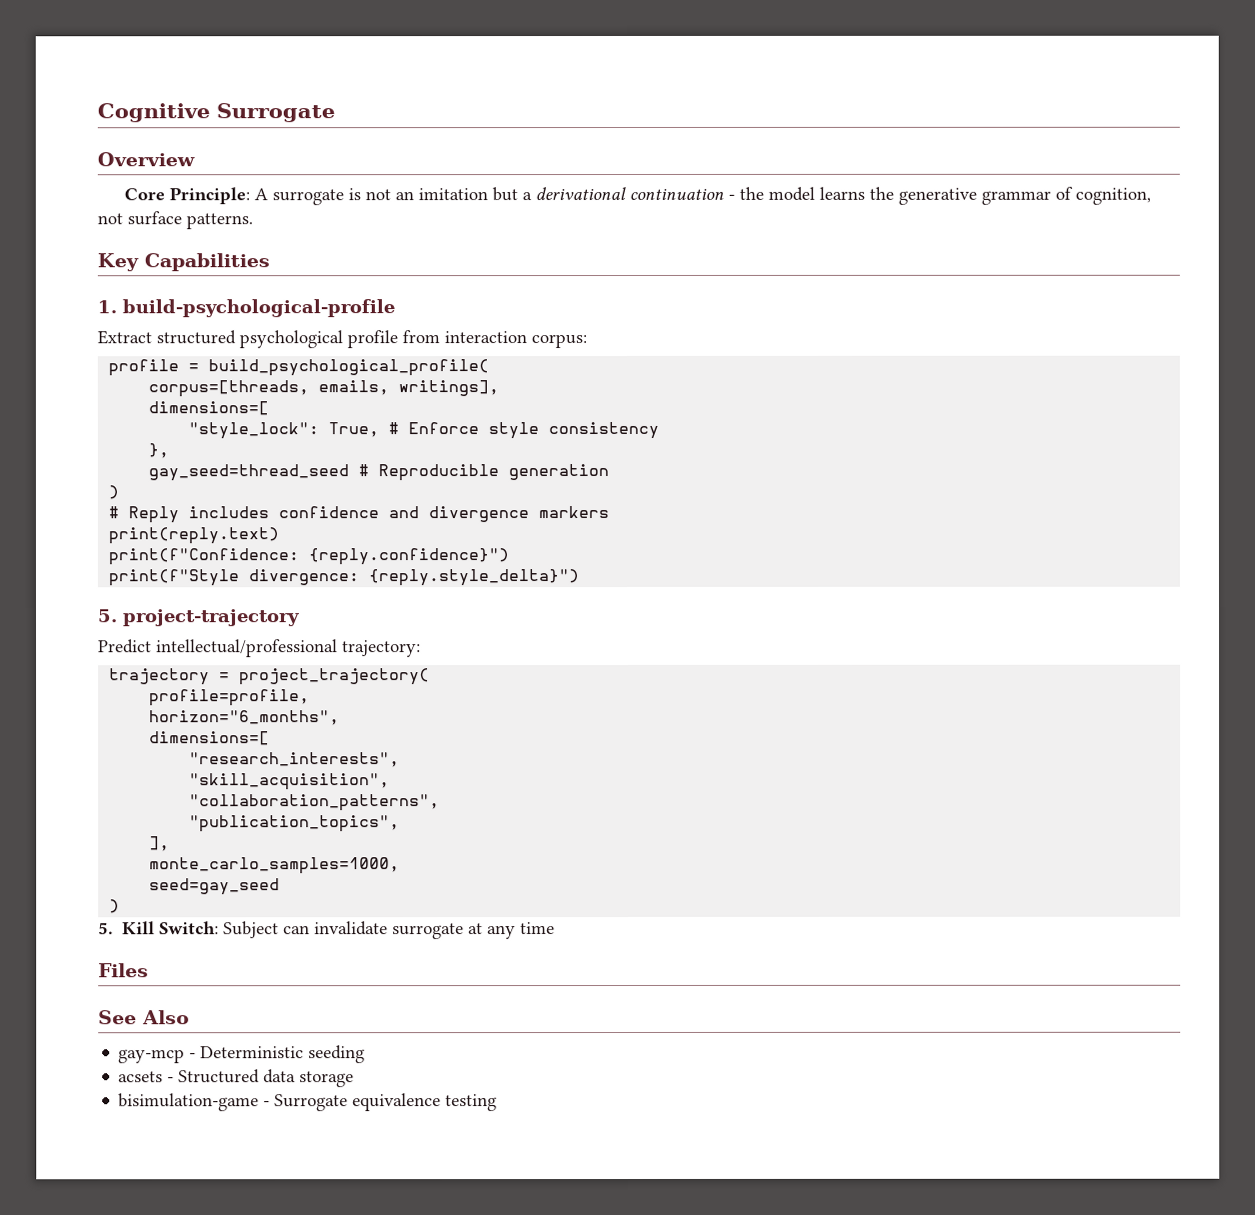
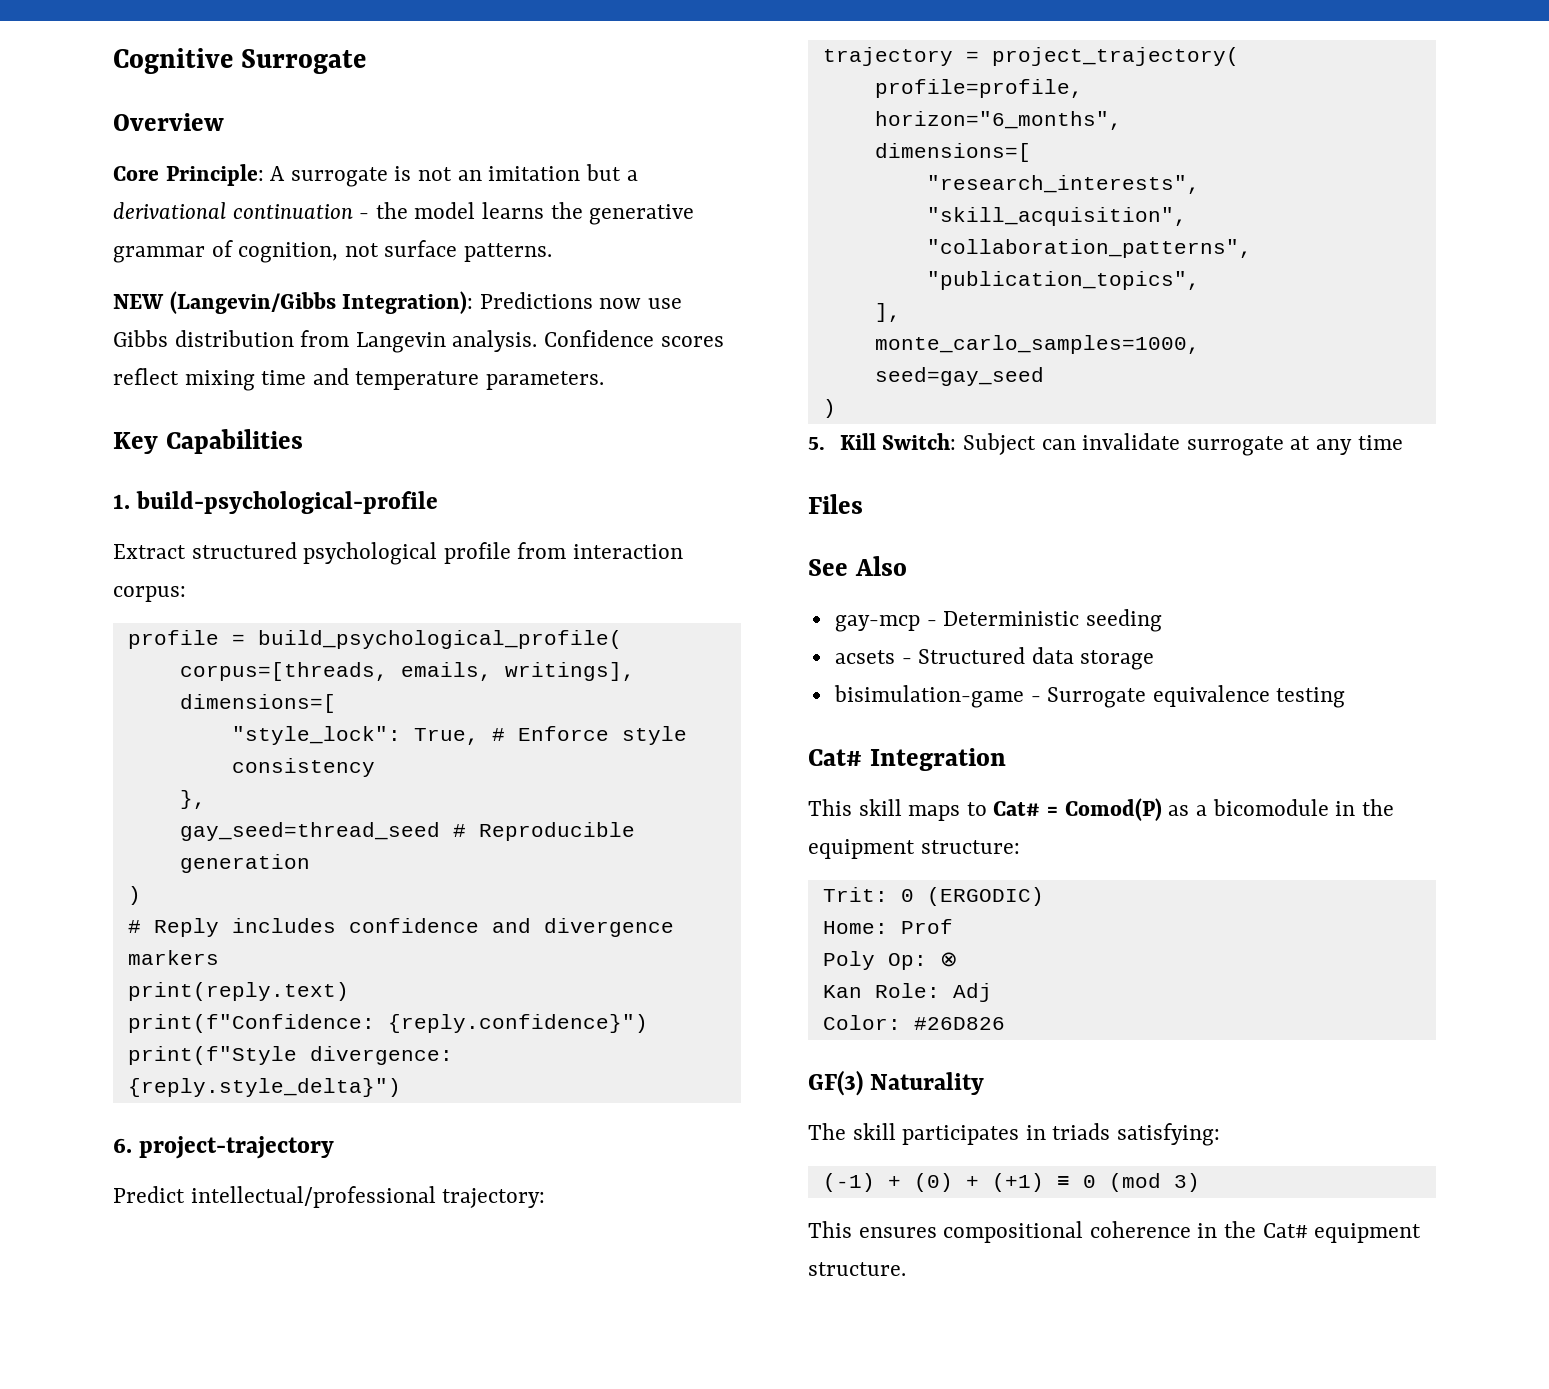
+ NEW (Langevin/Gibbs Integration): Predictions now use Gibbs distribution from Langevin analysis. Confidence scores reflect mixing time and temperature parameters.
- 5. project-trajectory
+ 6. project-trajectory
+ Cat# Integration
+ This skill maps to Cat# = Comod(P) as a bicomodule in the equipment structure:
+ Trit: 0 (ERGODIC)
+ Home: Prof
+ Poly Op: ⊗
+ Kan Role: Adj
+ Color: #26D826
+ GF(3) Naturality
+ The skill participates in triads satisfying:
+ (-1) + (0) + (+1) ≡ 0 (mod 3)
+ This ensures compositional coherence in the Cat# equipment structure.

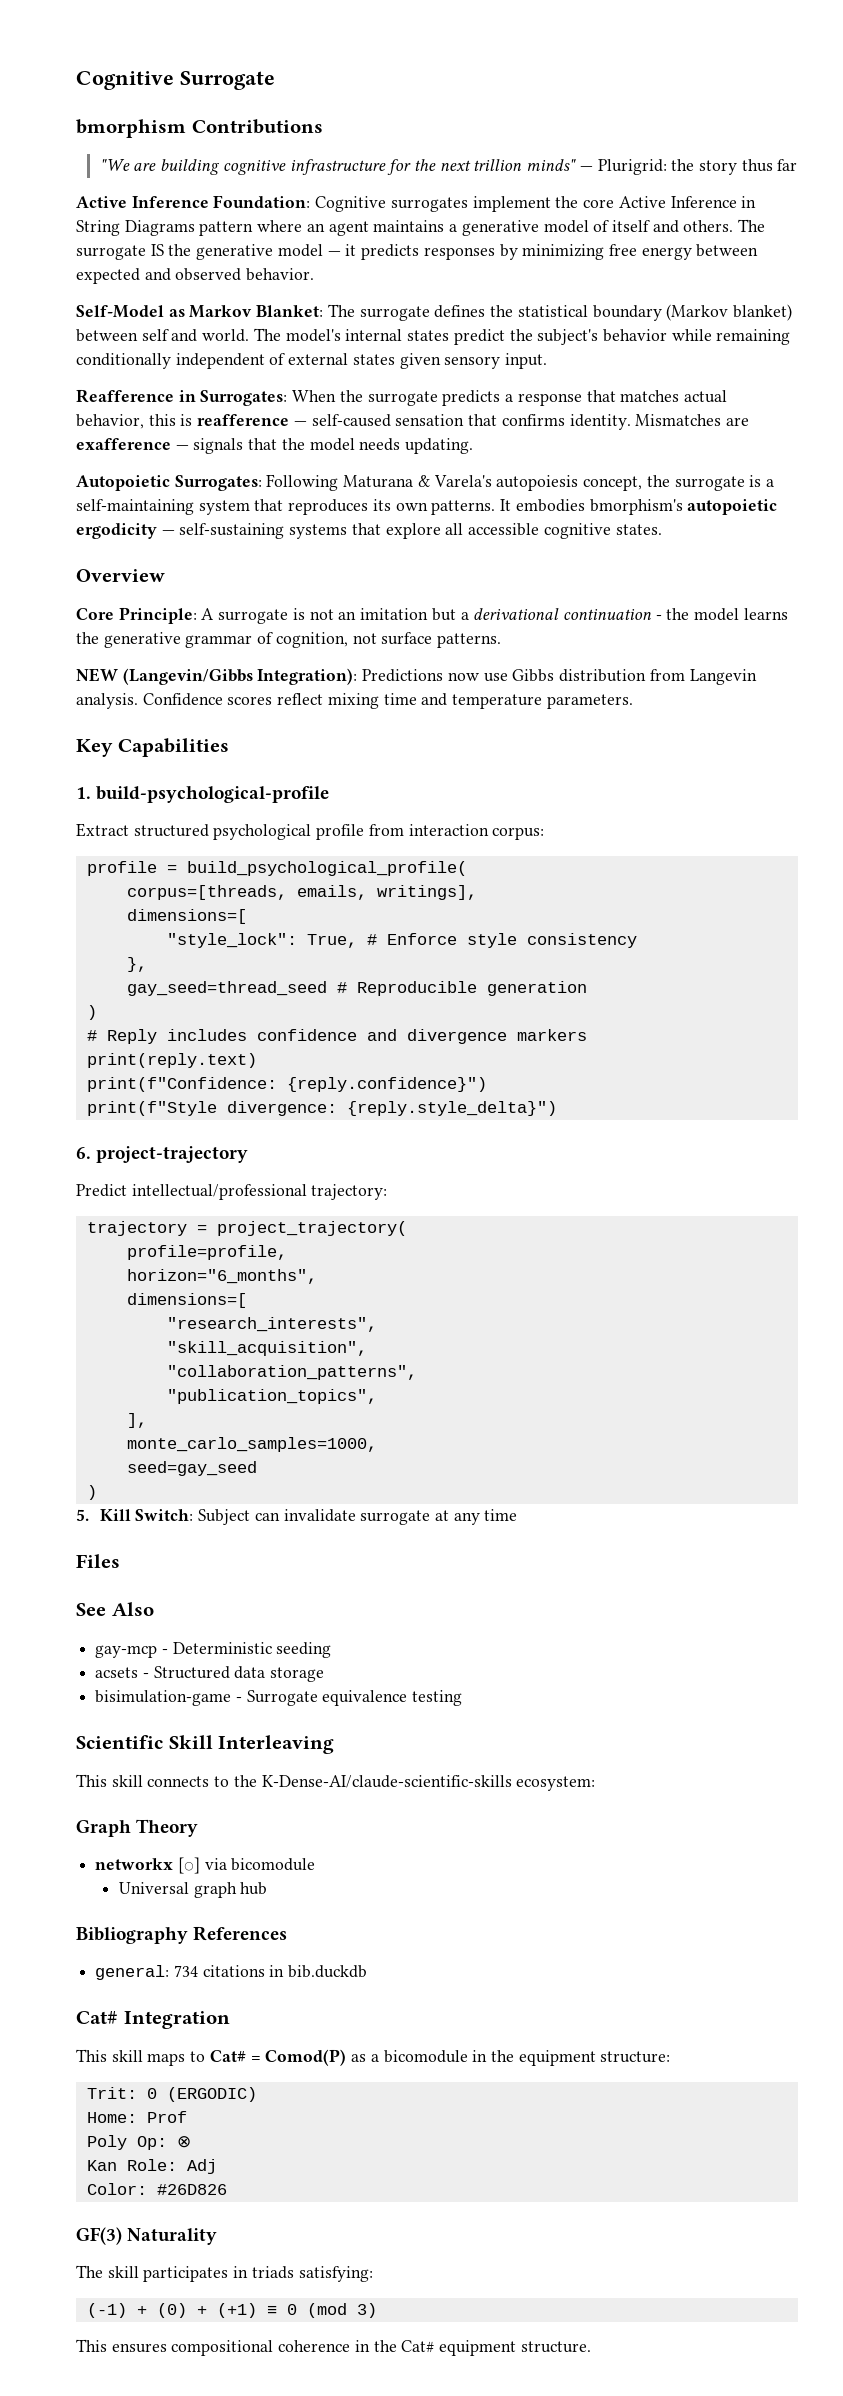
+ bmorphism Contributions
+ "We are building cognitive infrastructure for the next trillion minds" — Plurigrid: the story thus far
+ Active Inference Foundation: Cognitive surrogates implement the core Active Inference in String Diagrams pattern where an agent maintains a generative model of itself and others. The surrogate IS the generative model — it predicts responses by minimizing free energy between expected and observed behavior.
+ Self-Model as Markov Blanket: The surrogate defines the statistical boundary (Markov blanket) between self and world. The model's internal states predict the subject's behavior while remaining conditionally independent of external states given sensory input.
+ Reafference in Surrogates: When the surrogate predicts a response that matches actual behavior, this is reafference — self-caused sensation that confirms identity. Mismatches are exafference — signals that the model needs updating.
+ Autopoietic Surrogates: Following Maturana & Varela's autopoiesis concept, the surrogate is a self-maintaining system that reproduces its own patterns. It embodies bmorphism's autopoietic ergodicity — self-sustaining systems that explore all accessible cognitive states.
+ Scientific Skill Interleaving
+ This skill connects to the K-Dense-AI/claude-scientific-skills ecosystem:
+ Graph Theory
+ networkx [○] via bicomodule
+ Universal graph hub
+ Bibliography References
+ general: 734 citations in bib.duckdb

